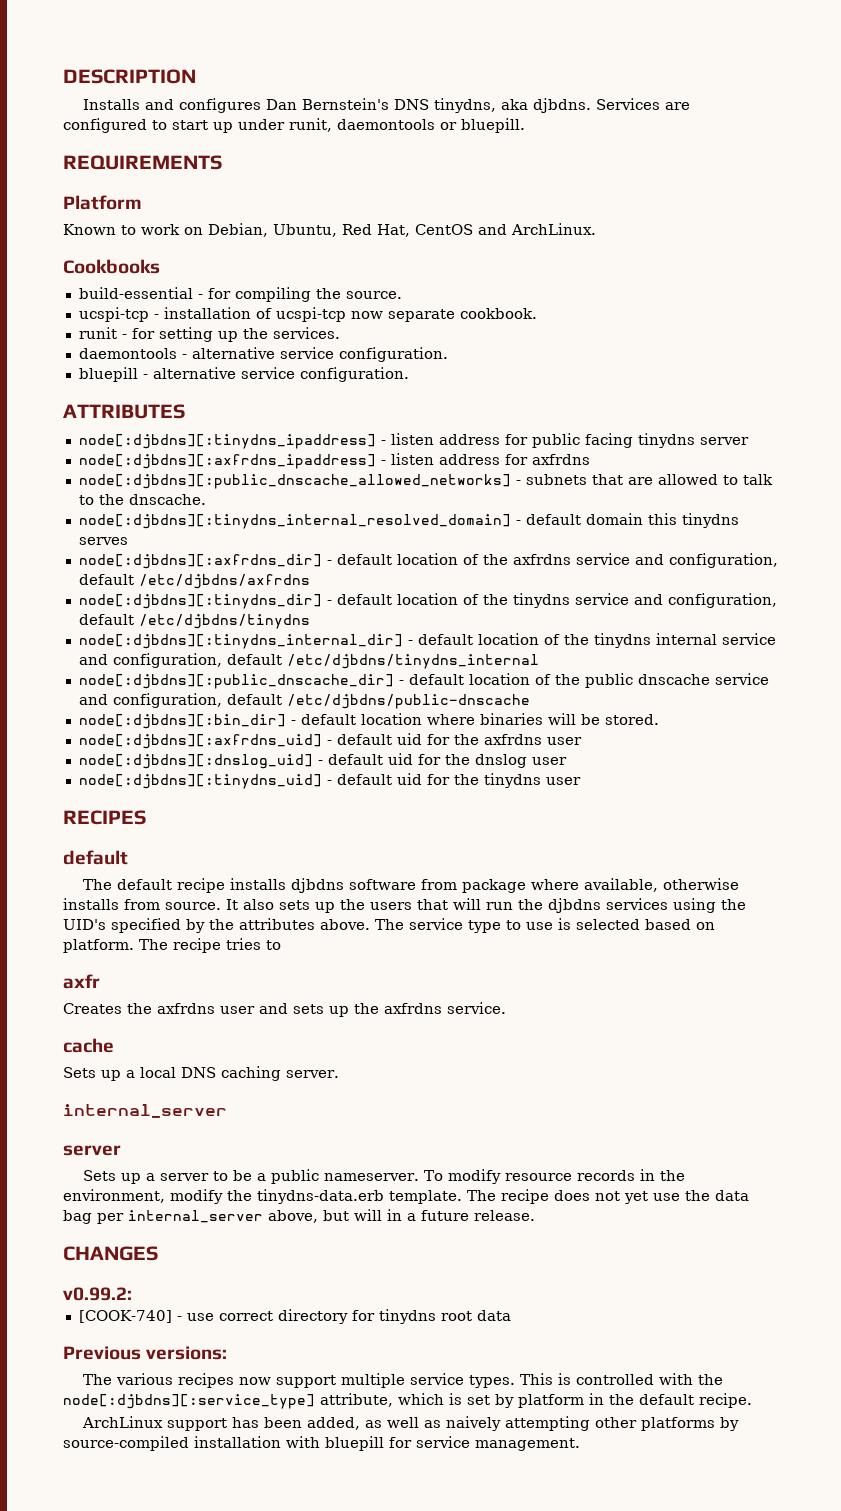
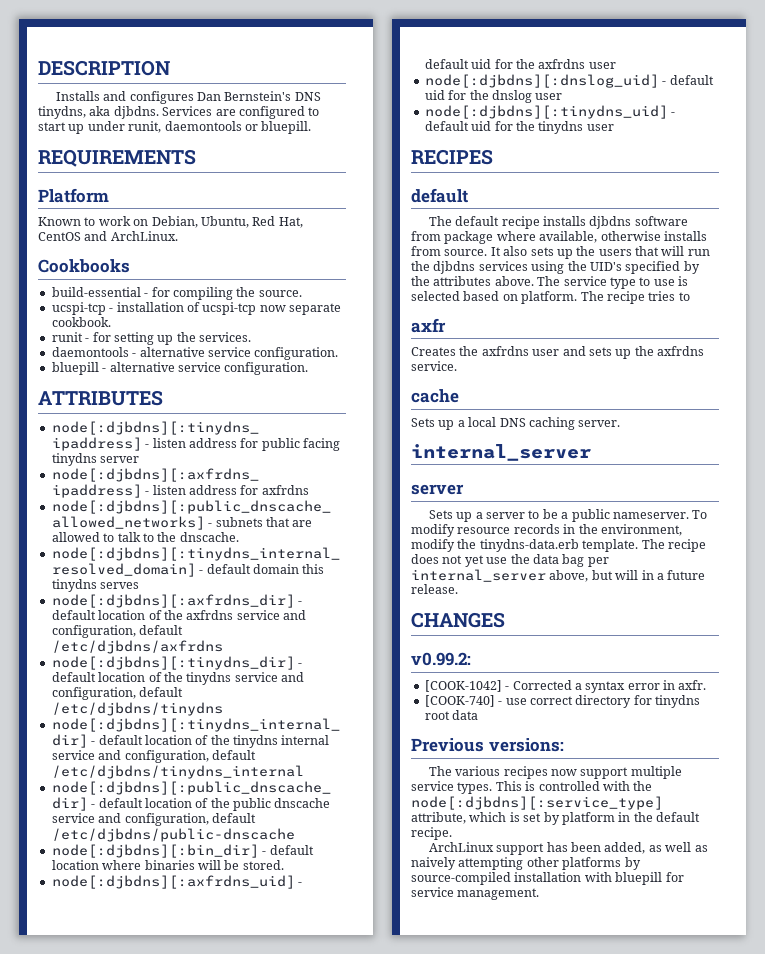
+ [COOK-1042] - Corrected a syntax error in axfr.

